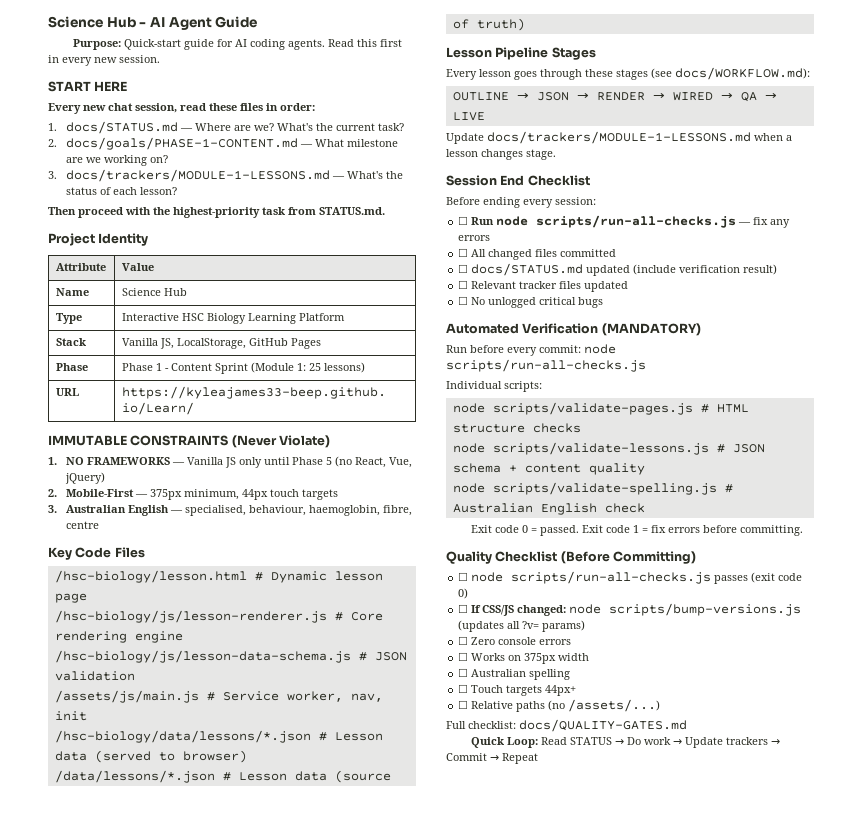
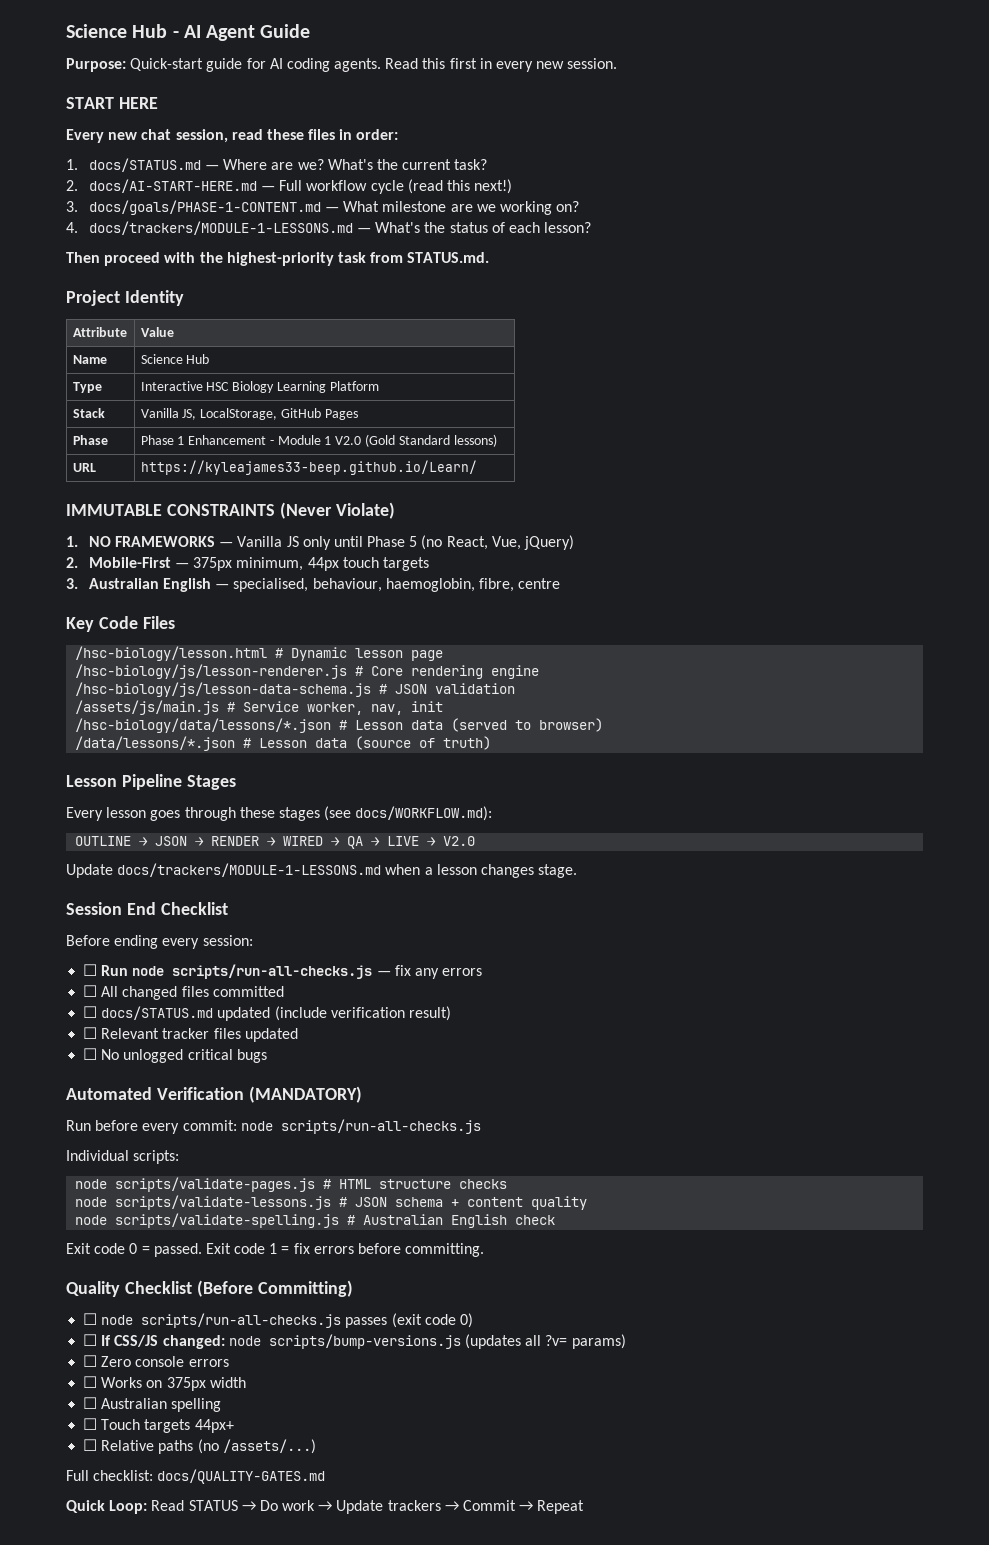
- 2. docs/goals/PHASE-1-CONTENT.md — What milestone are we working on?
+ 2. docs/AI-START-HERE.md — Full workflow cycle (read this next!)
+ 3. docs/goals/PHASE-1-CONTENT.md — What milestone are we working on?
- 3. docs/trackers/MODULE-1-LESSONS.md — What's the status of each lesson?
+ 4. docs/trackers/MODULE-1-LESSONS.md — What's the status of each lesson?
- Phase | Phase 1 - Content Sprint (Module 1: 25 lessons)
+ Phase | Phase 1 Enhancement - Module 1 V2.0 (Gold Standard lessons)
- OUTLINE → JSON → RENDER → WIRED → QA → LIVE
+ OUTLINE → JSON → RENDER → WIRED → QA → LIVE → V2.0

